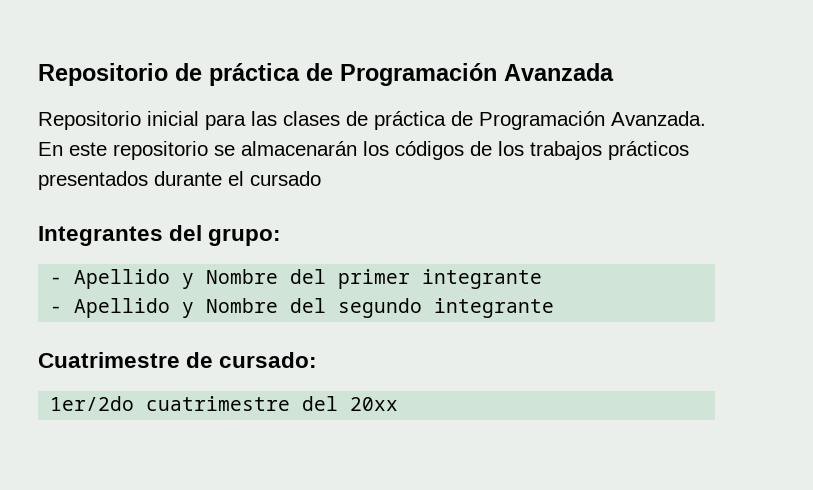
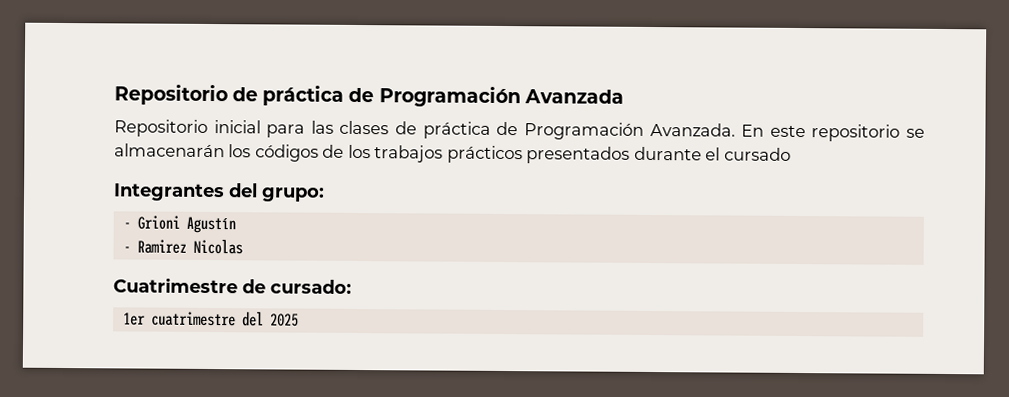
- - Apellido y Nombre del primer integrante
- - Apellido y Nombre del segundo integrante
+ - Grioni Agustín
+ - Ramirez Nicolas
- 1er/2do cuatrimestre del 20xx
+ 1er cuatrimestre del 2025

